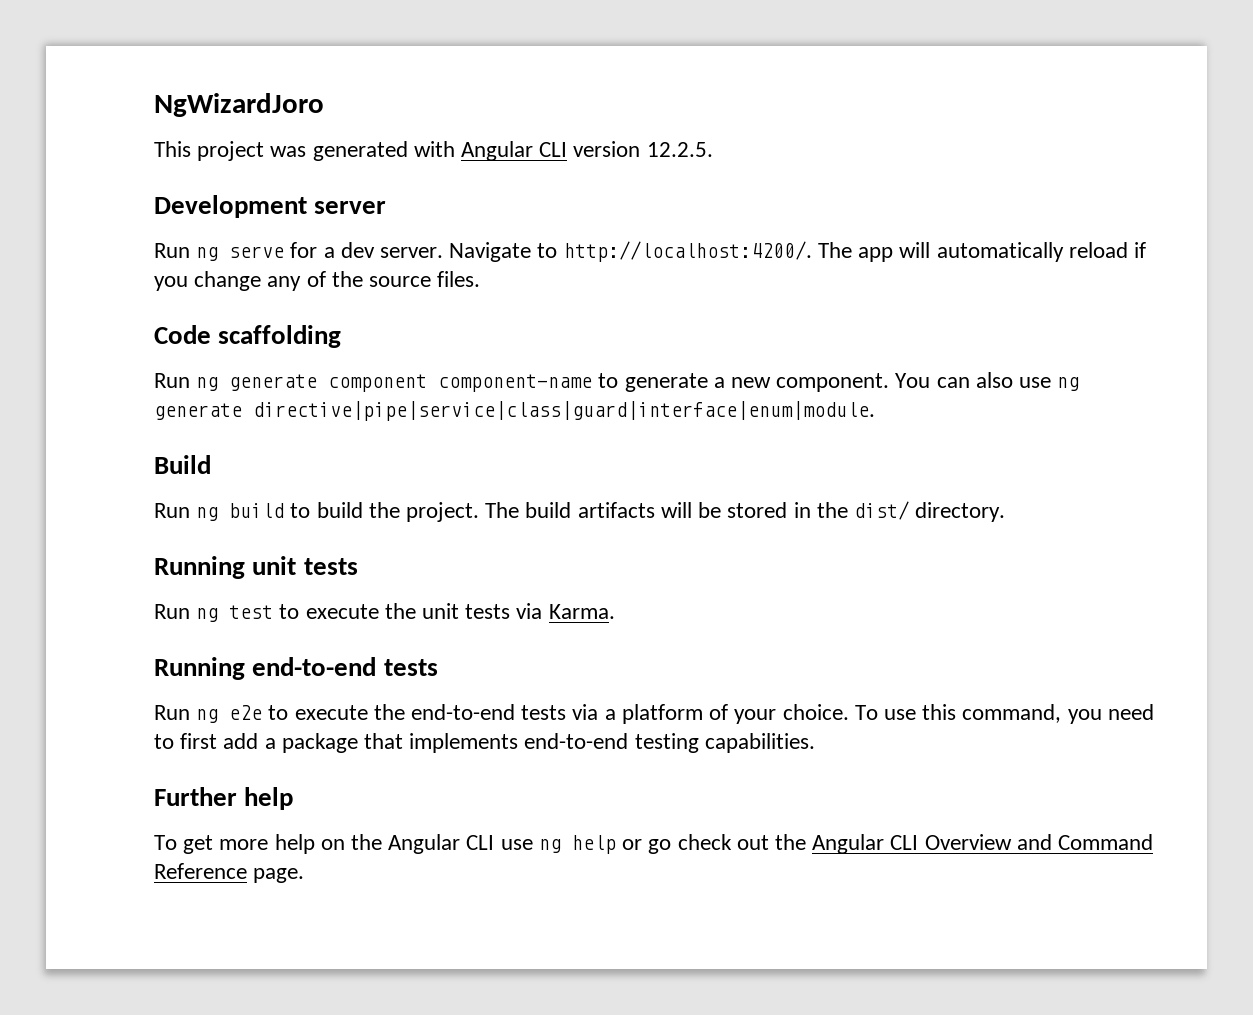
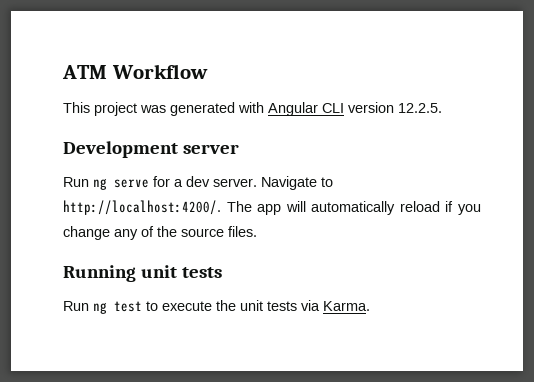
- NgWizardJoro
+ ATM Workflow
- Code scaffolding
- Run ng generate component component-name to generate a new component. You can also use ng generate directive|pipe|service|class|guard|interface|enum|module.
- Build
- Run ng build to build the project. The build artifacts will be stored in the dist/ directory.
- Running end-to-end tests
- Run ng e2e to execute the end-to-end tests via a platform of your choice. To use this command, you need to first add a package that implements end-to-end testing capabilities.
- Further help
- To get more help on the Angular CLI use ng help or go check out the Angular CLI Overview and Command Reference page.

